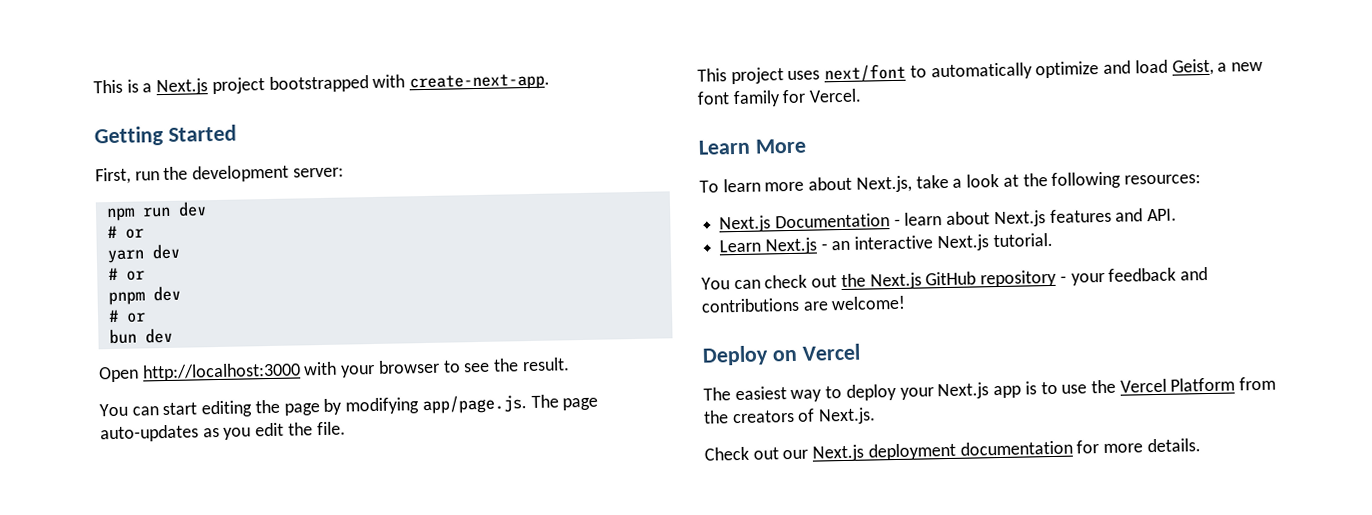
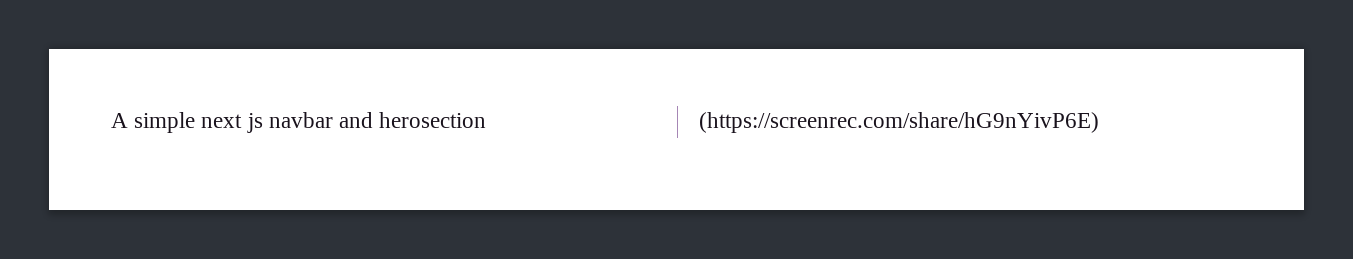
- This is a Next.js project bootstrapped with create-next-app.
- Getting Started
- First, run the development server:
- npm run dev
- # or
- yarn dev
- # or
- pnpm dev
- # or
- bun dev
- Open http://localhost:3000 with your browser to see the result.
- You can start editing the page by modifying app/page.js. The page auto-updates as you edit the file.
- This project uses next/font to automatically optimize and load Geist, a new font family for Vercel.
- Learn More
- To learn more about Next.js, take a look at the following resources:
- Next.js Documentation - learn about Next.js features and API.
- Learn Next.js - an interactive Next.js tutorial.
- You can check out the Next.js GitHub repository - your feedback and contributions are welcome!
- Deploy on Vercel
- The easiest way to deploy your Next.js app is to use the Vercel Platform from the creators of Next.js.
- Check out our Next.js deployment documentation for more details.
+ A simple next js navbar and herosection (https://screenrec.com/share/hG9nYivP6E)

